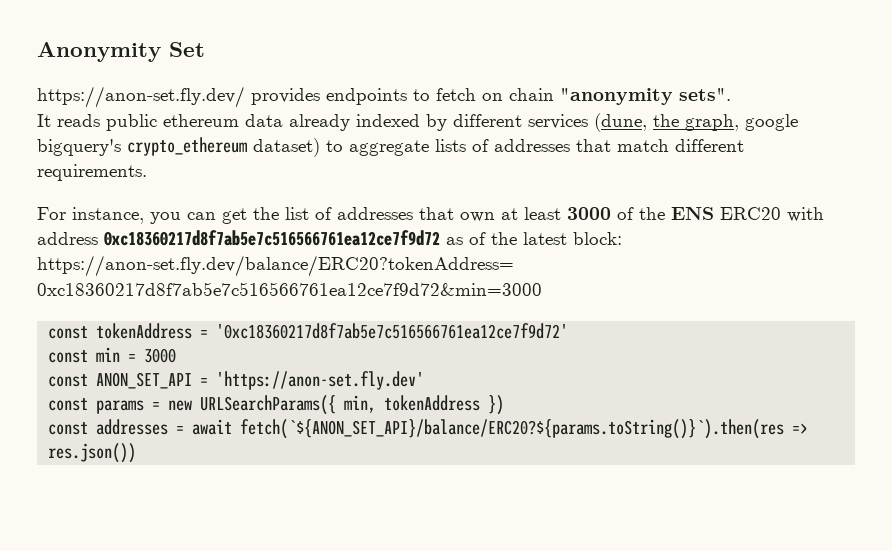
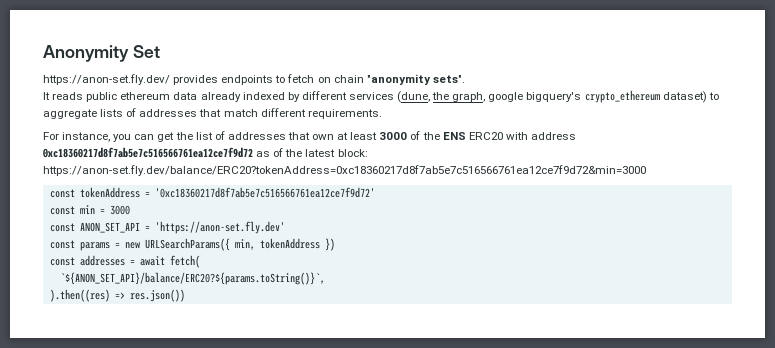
- const addresses = await fetch(`${ANON_SET_API}/balance/ERC20?${params.toString()}`).then(res => res.json())
+ const addresses = await fetch(
+ `${ANON_SET_API}/balance/ERC20?${params.toString()}`,
+ ).then((res) => res.json())

